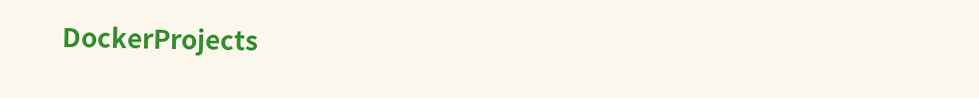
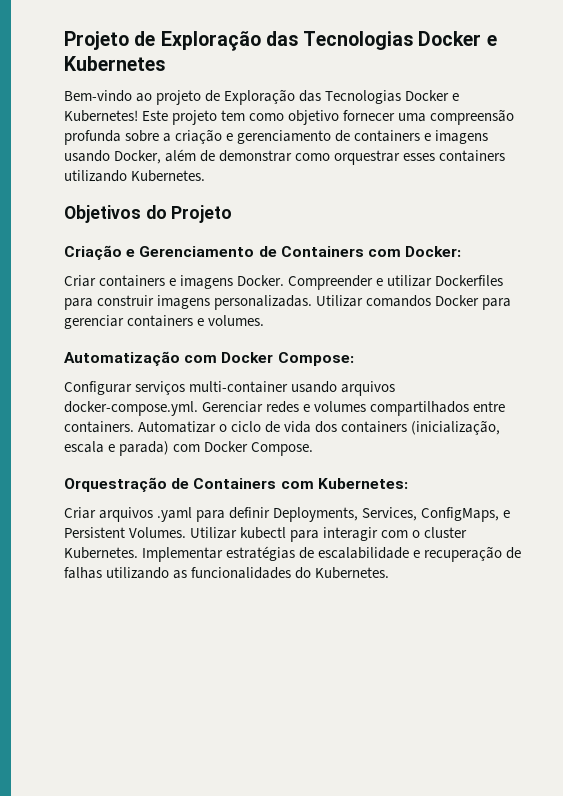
- DockerProjects
+ Projeto de Exploração das Tecnologias Docker e Kubernetes
+ Bem-vindo ao projeto de Exploração das Tecnologias Docker e Kubernetes! Este projeto tem como objetivo fornecer uma compreensão profunda sobre a criação e gerenciamento de containers e imagens usando Docker, além de demonstrar como orquestrar esses containers utilizando Kubernetes.
+ Objetivos do Projeto
+ Criação e Gerenciamento de Containers com Docker:
+ Criar containers e imagens Docker. Compreender e utilizar Dockerfiles para construir imagens personalizadas. Utilizar comandos Docker para gerenciar containers e volumes.
+ Automatização com Docker Compose:
+ Configurar serviços multi-container usando arquivos docker-compose.yml. Gerenciar redes e volumes compartilhados entre containers. Automatizar o ciclo de vida dos containers (inicialização, escala e parada) com Docker Compose.
+ Orquestração de Containers com Kubernetes:
+ Criar arquivos .yaml para definir Deployments, Services, ConfigMaps, e Persistent Volumes. Utilizar kubectl para interagir com o cluster Kubernetes. Implementar estratégias de escalabilidade e recuperação de falhas utilizando as funcionalidades do Kubernetes.

